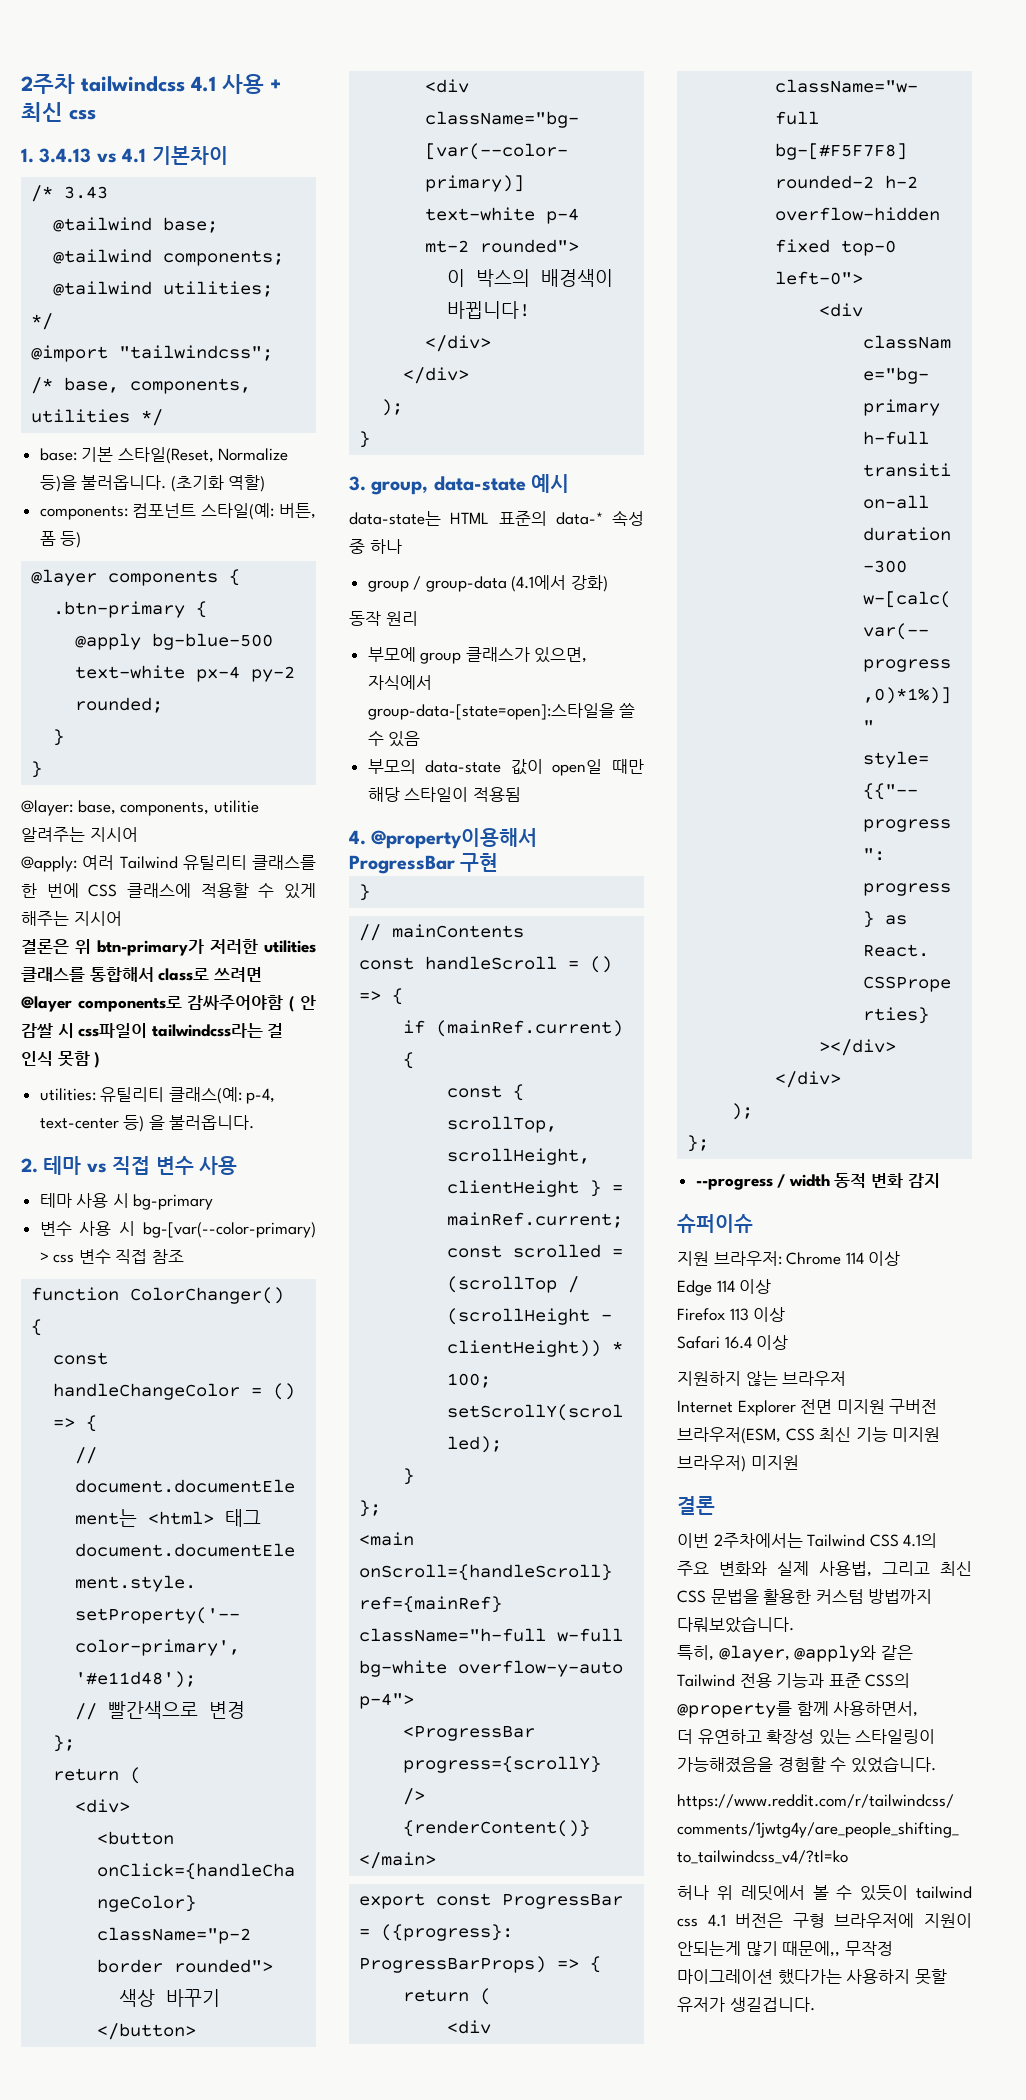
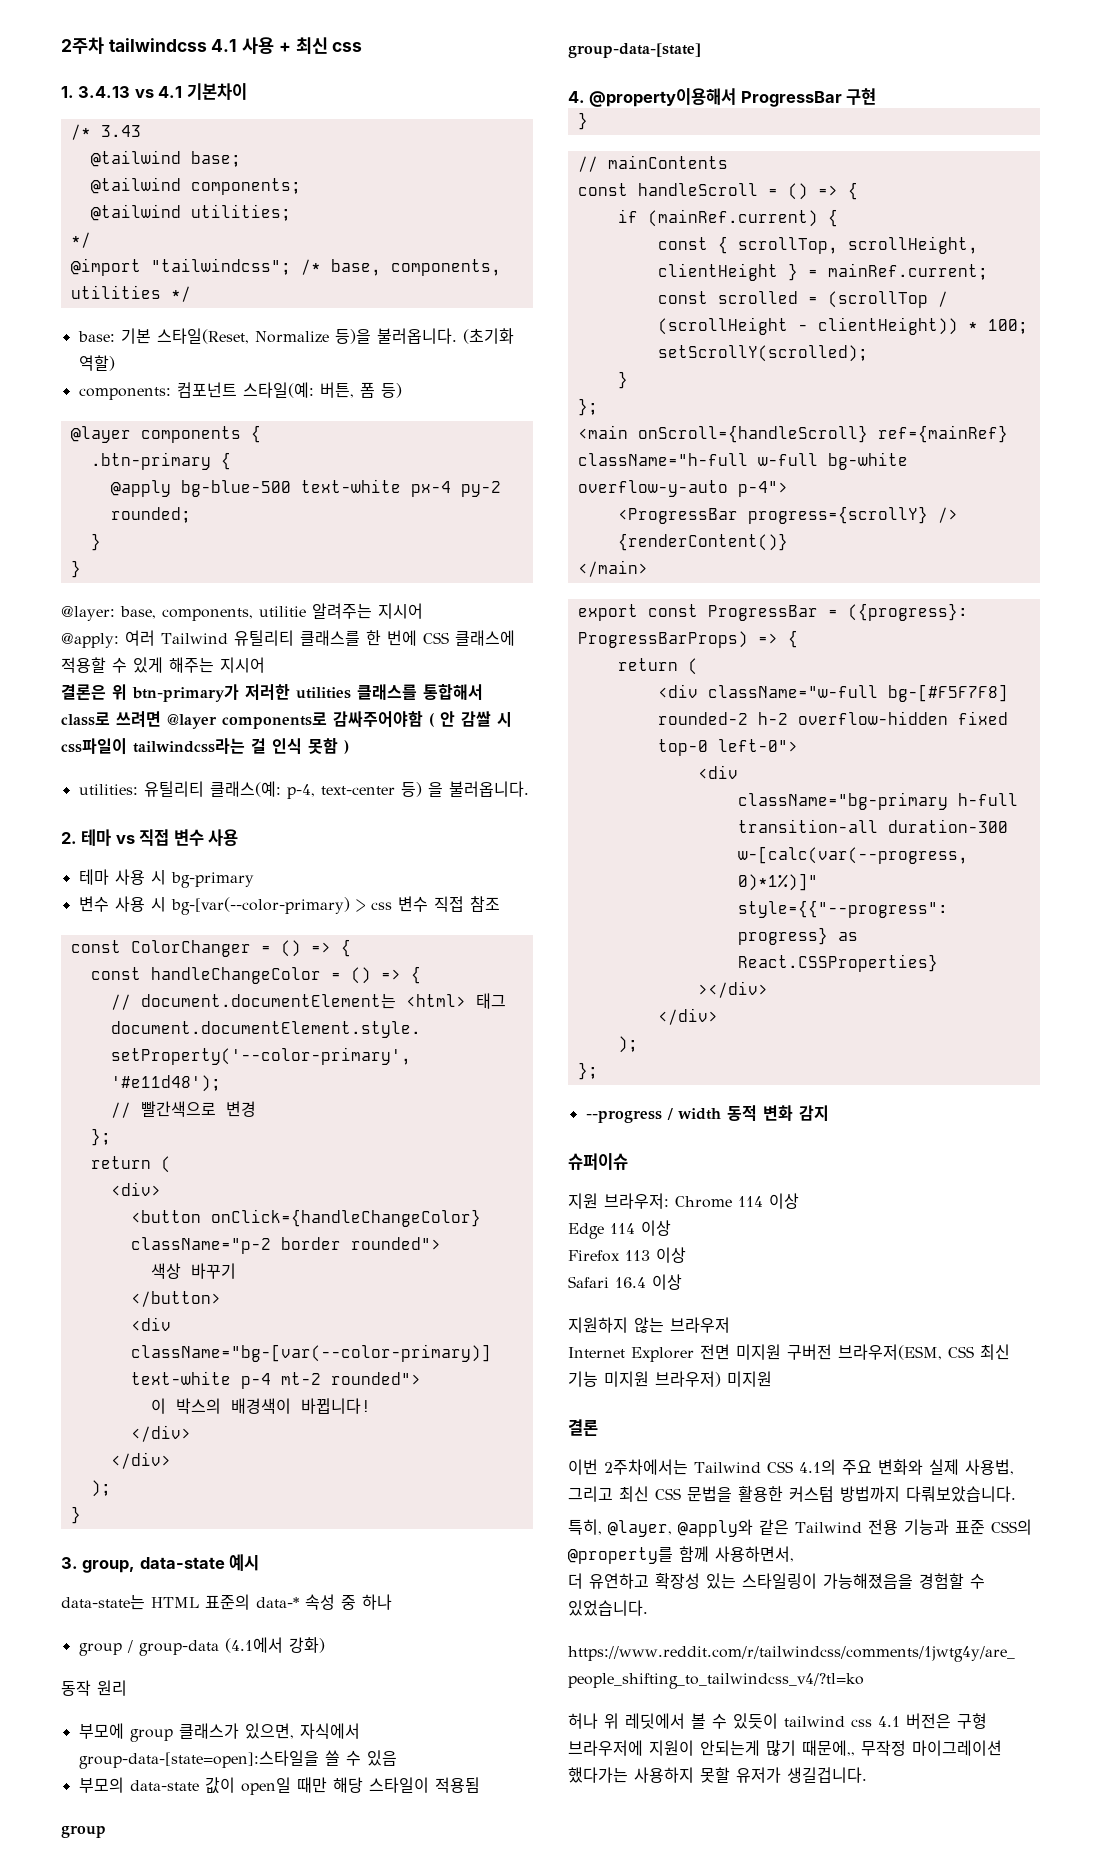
- function ColorChanger() {
+ const ColorChanger = () => {
  부모의 data-state 값이 open일 때만 해당 스타일이 적용됨
+ group
+ group-data-[state]

